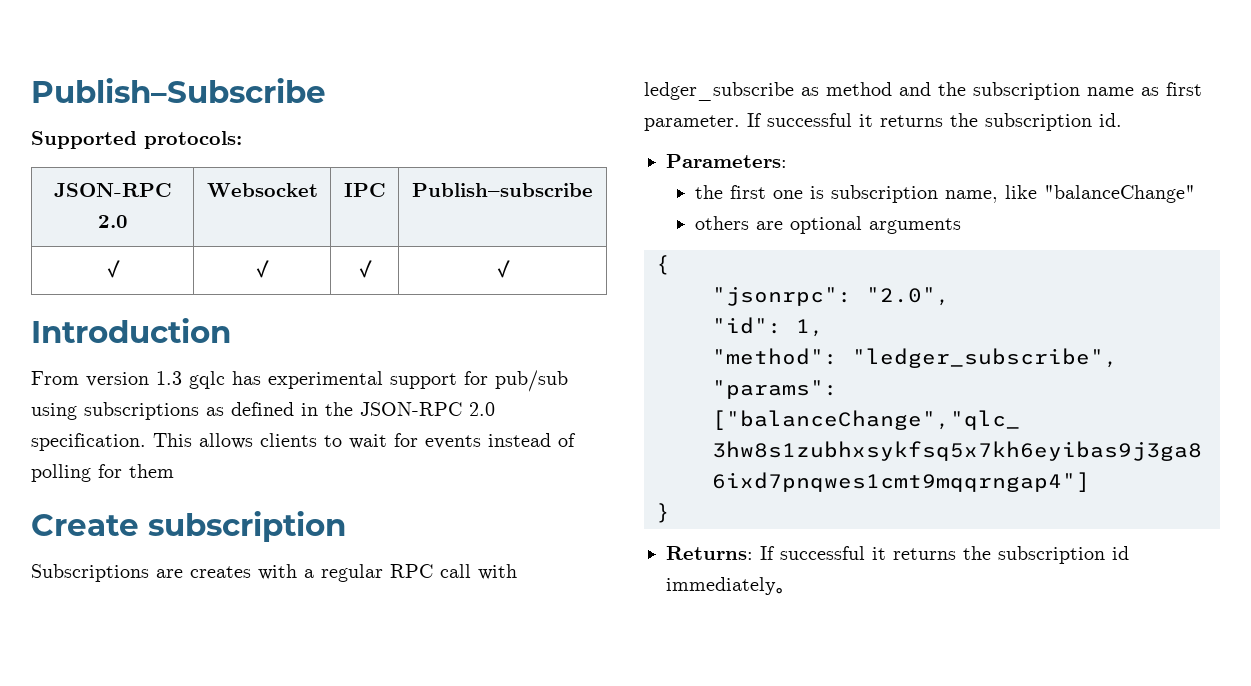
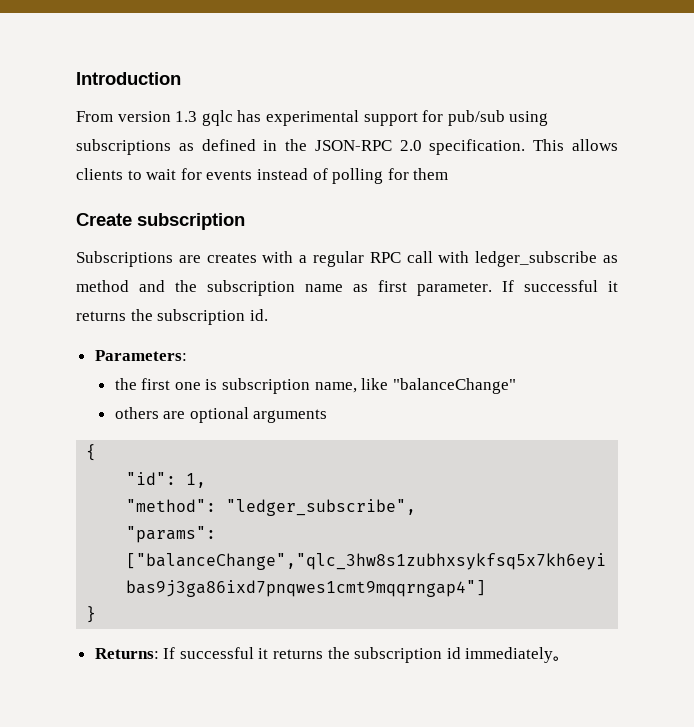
- Publish–Subscribe
- Supported protocols:
- JSON-RPC 2.0 | Websocket | IPC | Publish–subscribe
- ✓ | ✓ | ✓ | ✓
- "jsonrpc": "2.0",

